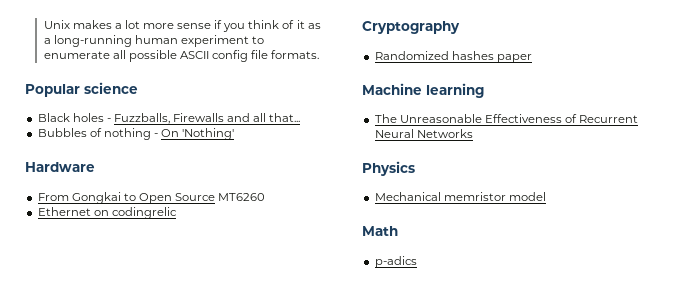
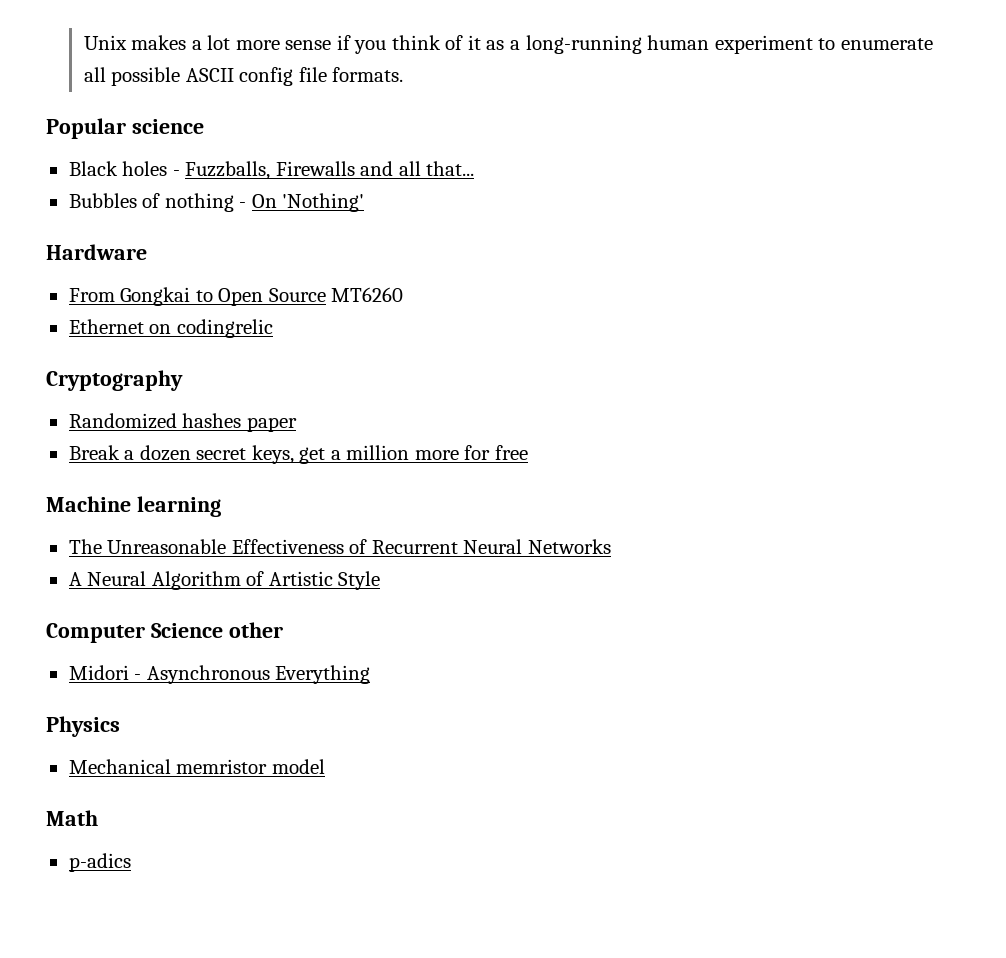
+ Break a dozen secret keys, get a million more for free
+ A Neural Algorithm of Artistic Style
+ Computer Science other
+ Midori - Asynchronous Everything

